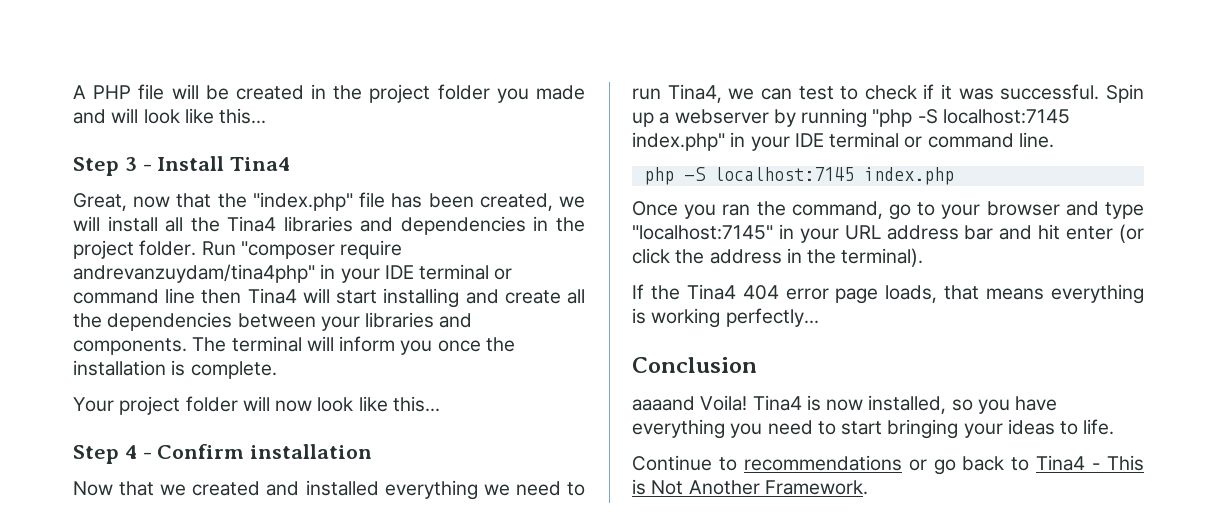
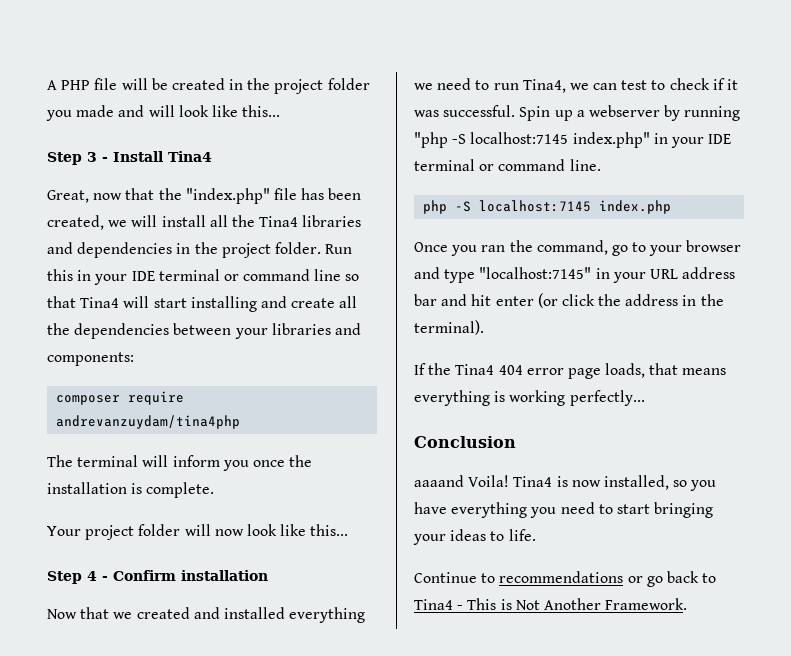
- Run "composer require andrevanzuydam/tina4php" in your IDE terminal or command line then Tina4 will start installing and create all the dependencies between your libraries and components. The terminal will inform you once the installation is complete.
+ Run this in your IDE terminal or command line so that Tina4 will start installing and create all the dependencies between your libraries and components:
+ composer require andrevanzuydam/tina4php
+ The terminal will inform you once the installation is complete.

